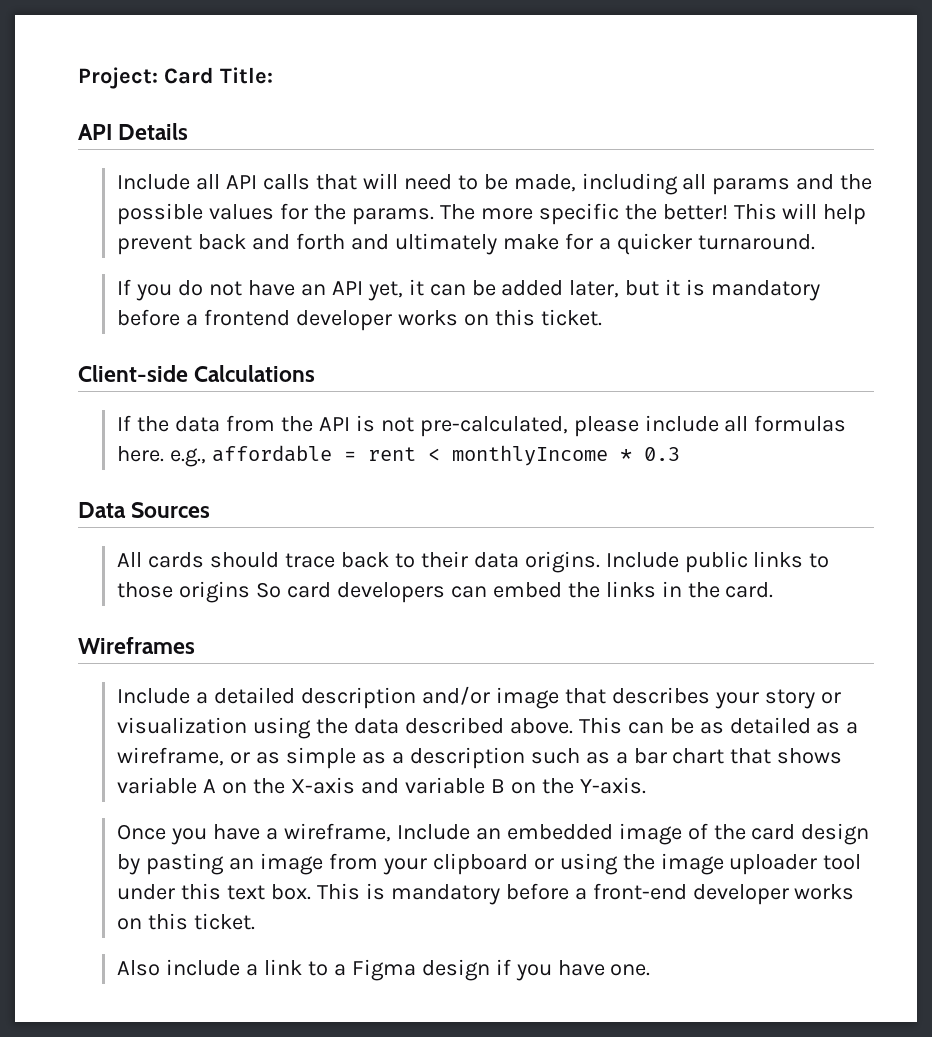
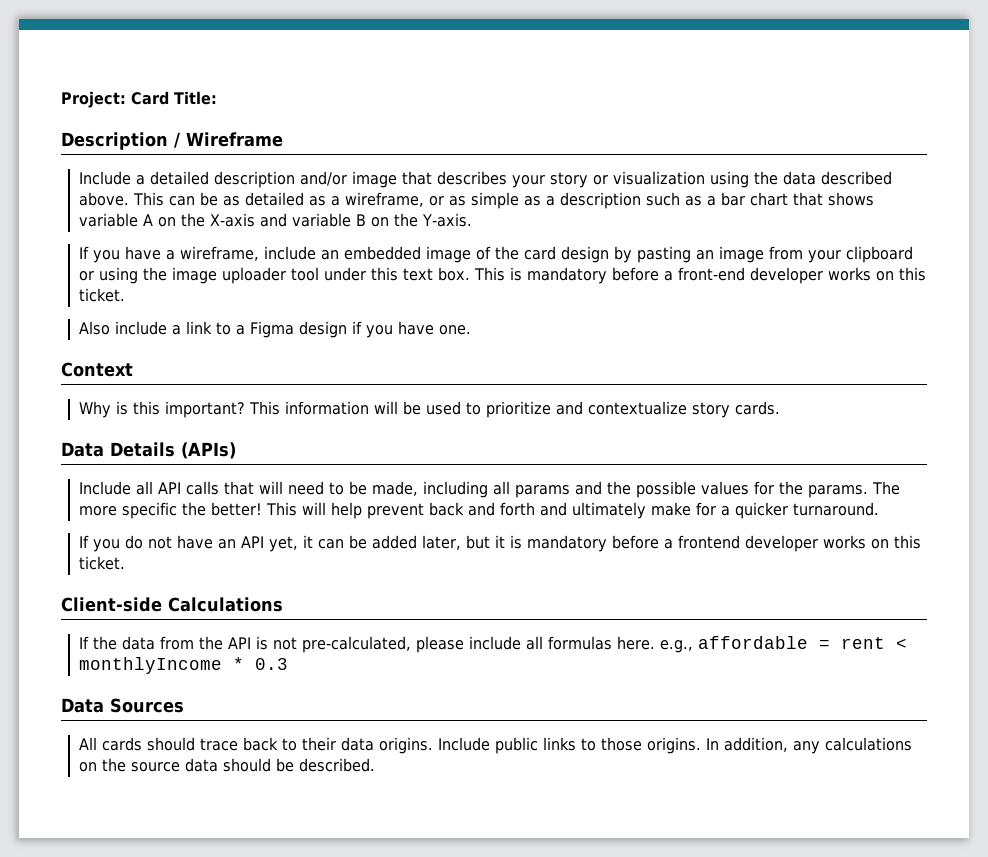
- API Details
+ Description / Wireframe
+ Include a detailed description and/or image that describes your story or visualization using the data described above. This can be as detailed as a wireframe, or as simple as a description such as a bar chart that shows variable A on the X-axis and variable B on the Y-axis.
+ If you have a wireframe, include an embedded image of the card design by pasting an image from your clipboard or using the image uploader tool under this text box. This is mandatory before a front-end developer works on this ticket.
+ Also include a link to a Figma design if you have one.
+ Context
+ Why is this important? This information will be used to prioritize and contextualize story cards.
+ Data Details (APIs)
- Include public links to those origins So card developers can embed the links in the card.
- Wireframes
- Include a detailed description and/or image that describes your story or visualization using the data described above. This can be as detailed as a wireframe, or as simple as a description such as a bar chart that shows variable A on the X-axis and variable B on the Y-axis.
- Once you have a wireframe, Include an embedded image of the card design by pasting an image from your clipboard or using the image uploader tool under this text box. This is mandatory before a front-end developer works on this ticket.
- Also include a link to a Figma design if you have one.
+ Include public links to those origins. In addition, any calculations on the source data should be described.

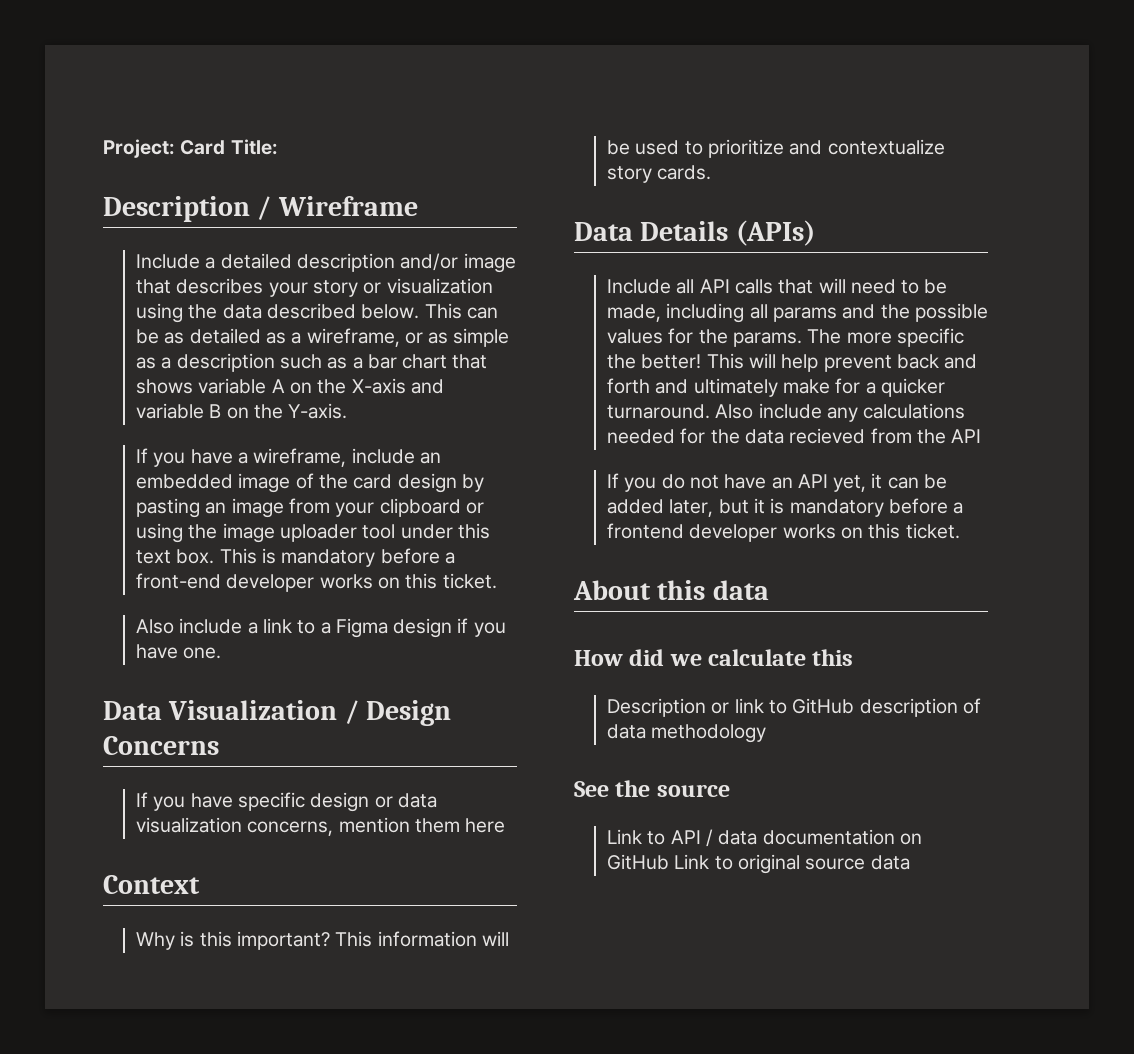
- Include a detailed description and/or image that describes your story or visualization using the data described above.
+ Include a detailed description and/or image that describes your story or visualization using the data described below.
+ Data Visualization / Design Concerns
+ If you have specific design or data visualization concerns, mention them here
+ Also include any calculations needed for the data recieved from the API
- Client-side Calculations
- If the data from the API is not pre-calculated, please include all formulas here. e.g., affordable = rent < monthlyIncome * 0.3
- Data Sources
- All cards should trace back to their data origins. Include public links to those origins. In addition, any calculations on the source data should be described.
+ About this data
+ How did we calculate this
+ Description or link to GitHub description of data methodology
+ See the source
+ Link to API / data documentation on GitHub Link to original source data

